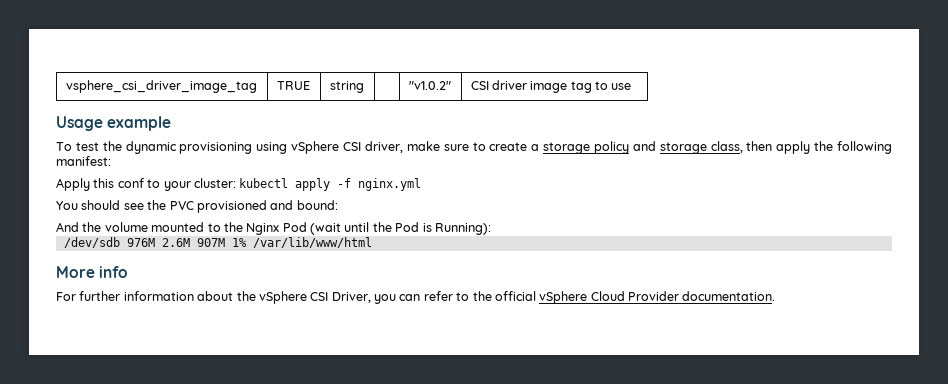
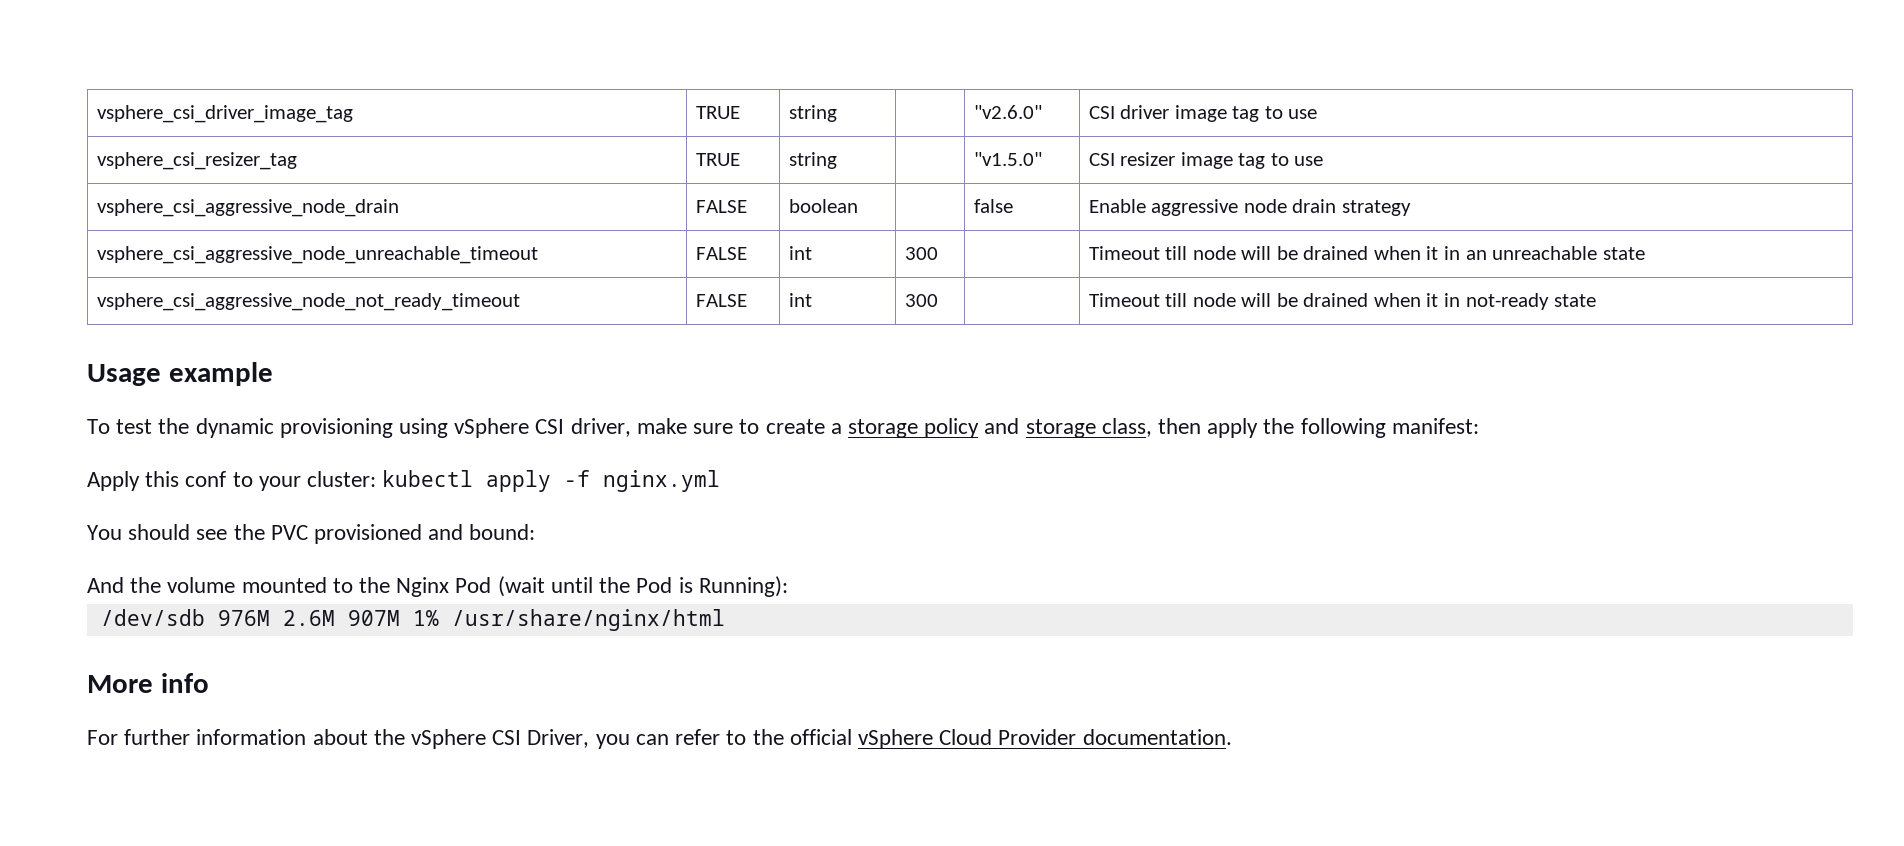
- vsphere_csi_driver_image_tag | TRUE | string | | "v1.0.2" | CSI driver image tag to use
+ vsphere_csi_driver_image_tag | TRUE | string | | "v2.6.0" | CSI driver image tag to use
+ vsphere_csi_resizer_tag | TRUE | string | | "v1.5.0" | CSI resizer image tag to use
+ vsphere_csi_aggressive_node_drain | FALSE | boolean | | false | Enable aggressive node drain strategy
+ vsphere_csi_aggressive_node_unreachable_timeout | FALSE | int | 300 | | Timeout till node will be drained when it in an unreachable state
+ vsphere_csi_aggressive_node_not_ready_timeout | FALSE | int | 300 | | Timeout till node will be drained when it in not-ready state
- /dev/sdb 976M 2.6M 907M 1% /var/lib/www/html
+ /dev/sdb 976M 2.6M 907M 1% /usr/share/nginx/html

